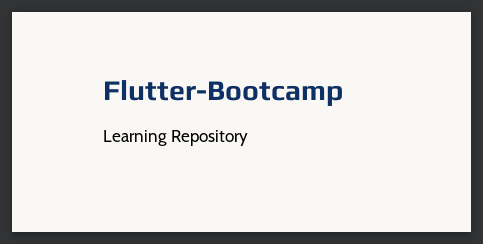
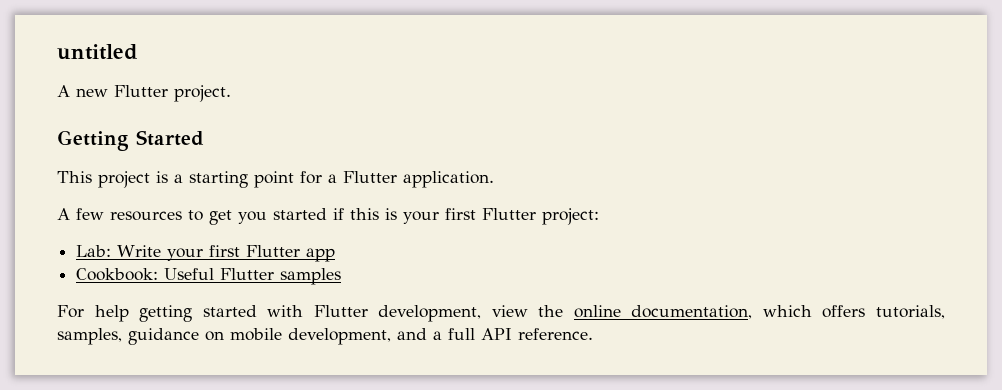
- Flutter-Bootcamp
- Learning Repository
+ untitled
+ A new Flutter project.
+ Getting Started
+ This project is a starting point for a Flutter application.
+ A few resources to get you started if this is your first Flutter project:
+ Lab: Write your first Flutter app
+ Cookbook: Useful Flutter samples
+ For help getting started with Flutter development, view the online documentation, which offers tutorials, samples, guidance on mobile development, and a full API reference.

